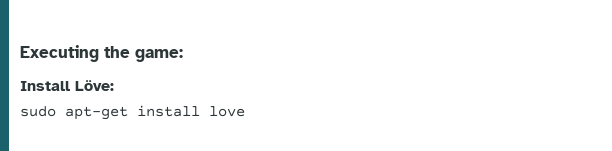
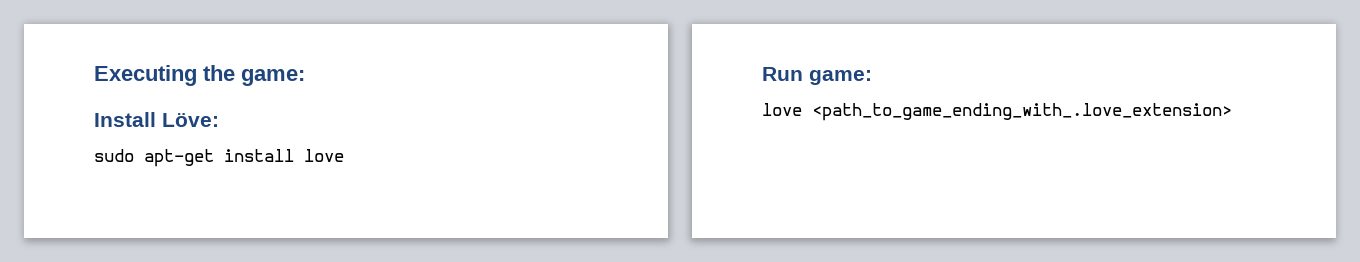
+ Run game:
+ love <path_to_game_ending_with_.love_extension>

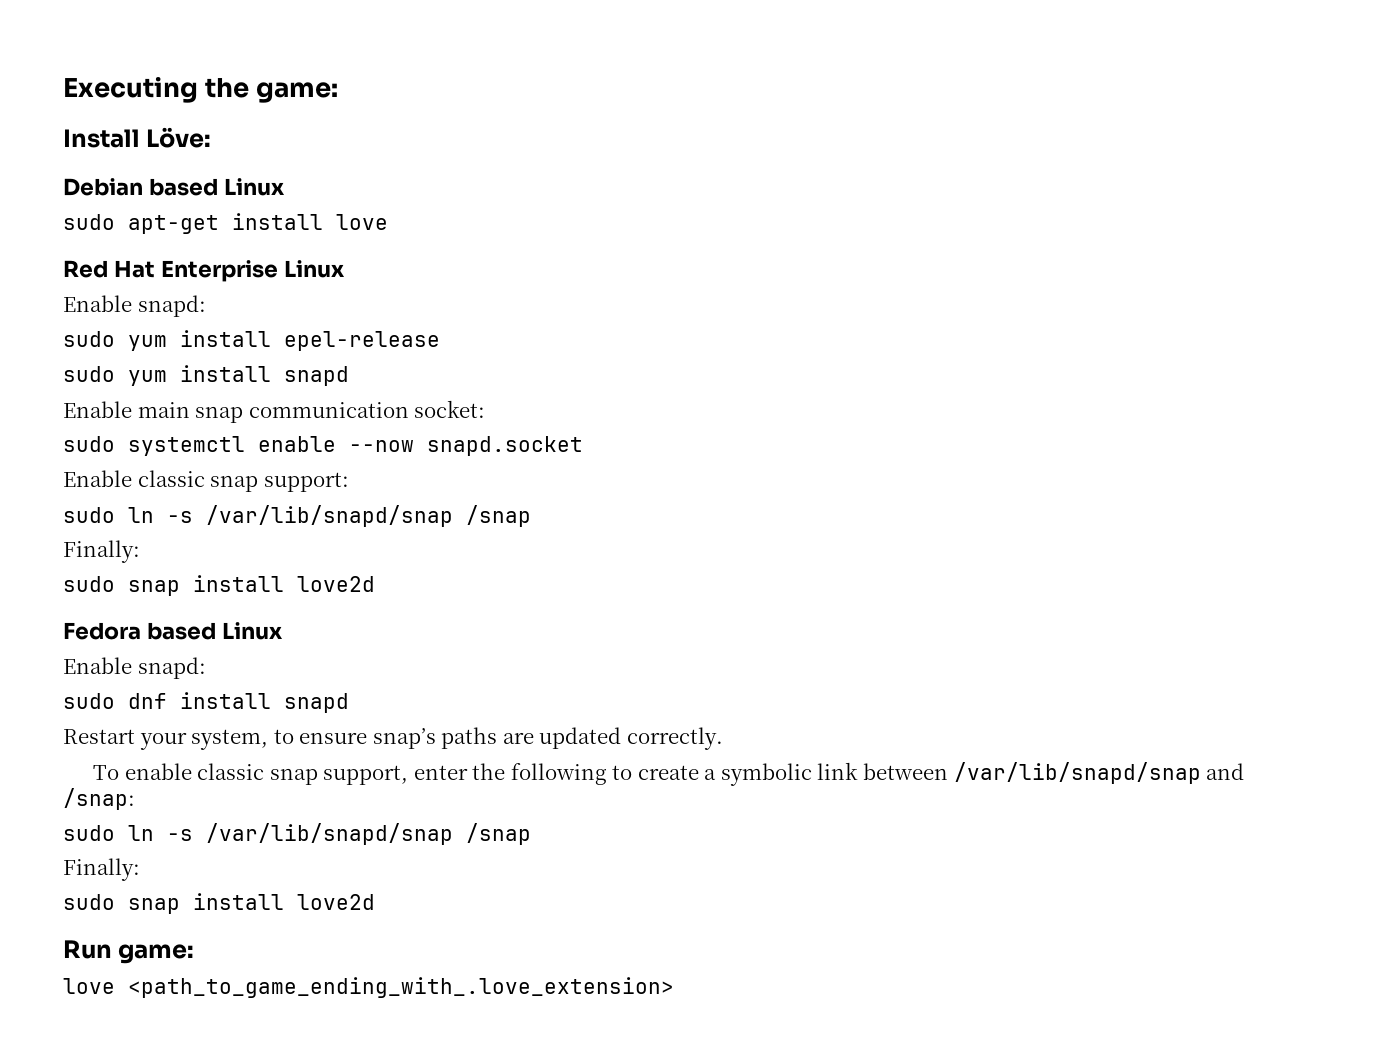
+ Debian based Linux
+ Red Hat Enterprise Linux
+ Enable snapd:
+ sudo yum install epel-release
+ sudo yum install snapd
+ Enable main snap communication socket:
+ sudo systemctl enable --now snapd.socket
+ Enable classic snap support:
+ sudo ln -s /var/lib/snapd/snap /snap
+ Finally:
+ sudo snap install love2d
+ Fedora based Linux
+ Enable snapd:
+ sudo dnf install snapd
+ Restart your system, to ensure snap’s paths are updated correctly.
+ To enable classic snap support, enter the following to create a symbolic link between /var/lib/snapd/snap and /snap:
+ sudo ln -s /var/lib/snapd/snap /snap
+ Finally:
+ sudo snap install love2d

